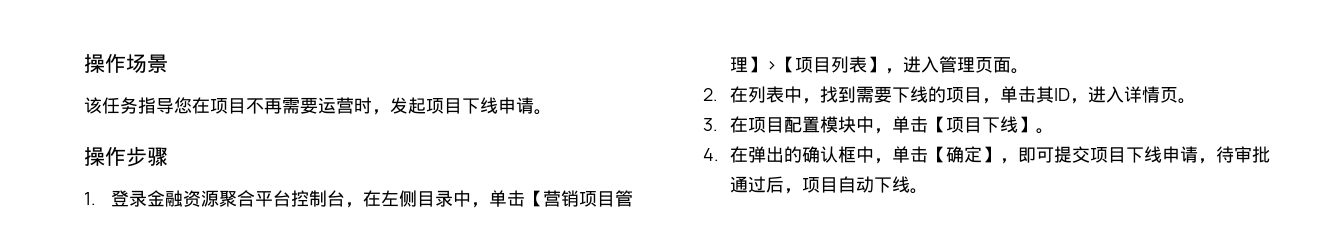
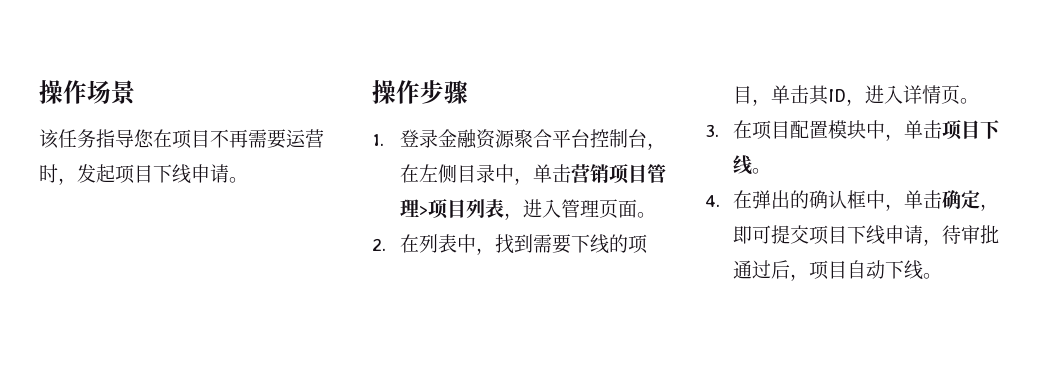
- 1.登录金融资源聚合平台控制台，在左侧目录中，单击【营销项目管理】>【项目列表】，进入管理页面。
+ 1.登录金融资源聚合平台控制台，在左侧目录中，单击营销项目管理>项目列表，进入管理页面。
- 3.在项目配置模块中，单击【项目下线】。
+ 3.在项目配置模块中，单击项目下线。
- 4.在弹出的确认框中，单击【确定】，即可提交项目下线申请，待审批通过后，项目自动下线。
+ 4.在弹出的确认框中，单击确定，即可提交项目下线申请，待审批通过后，项目自动下线。

